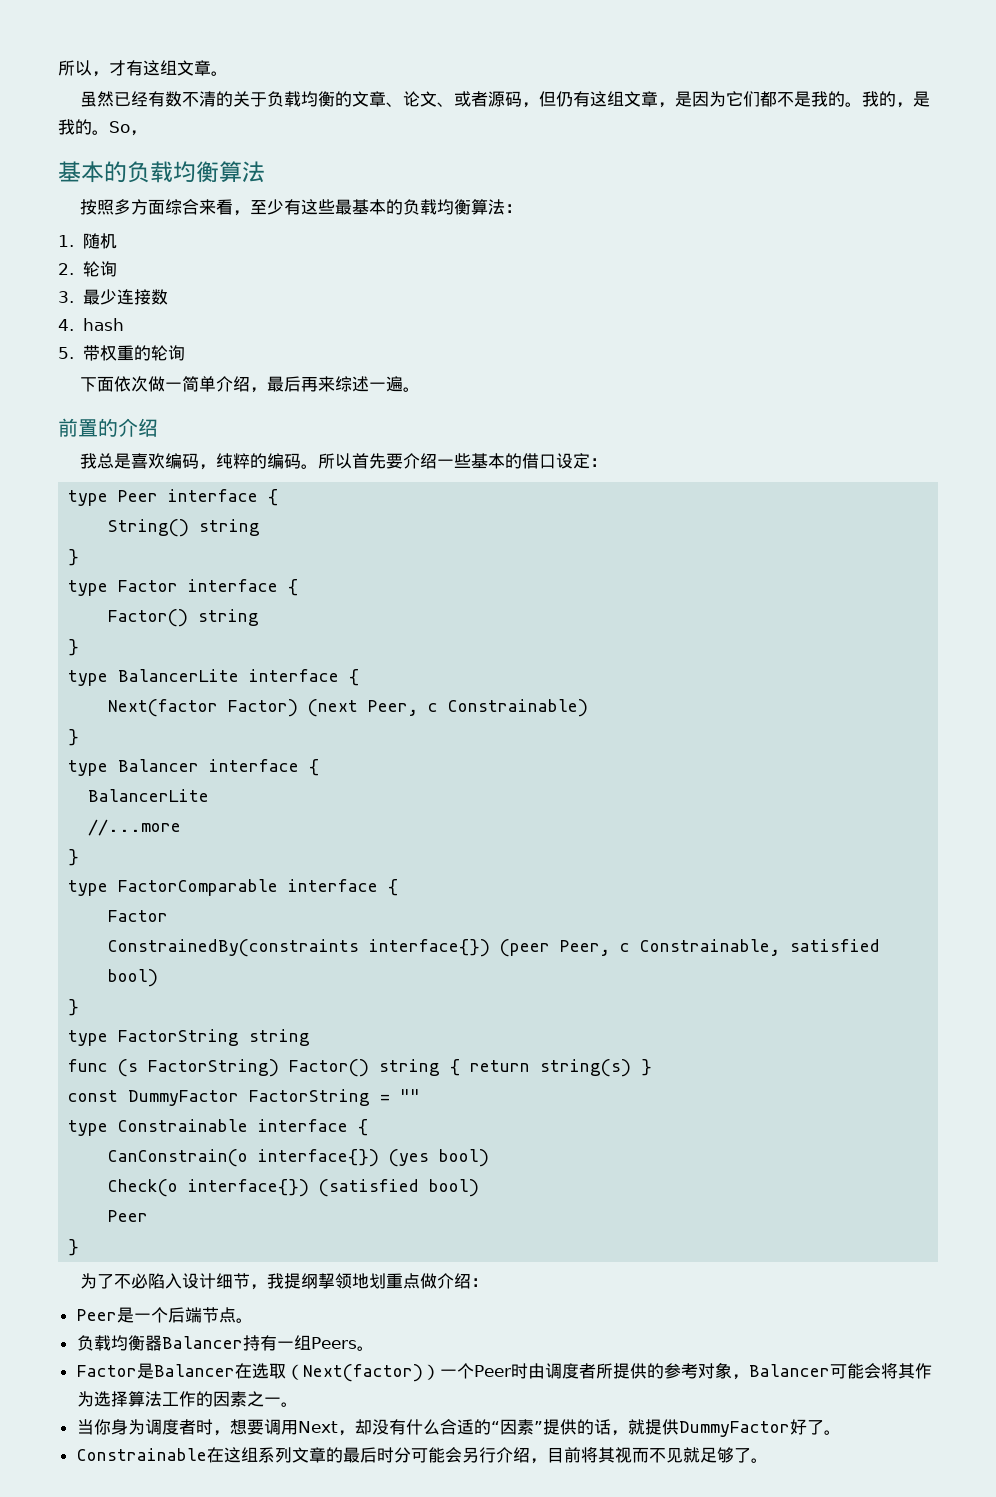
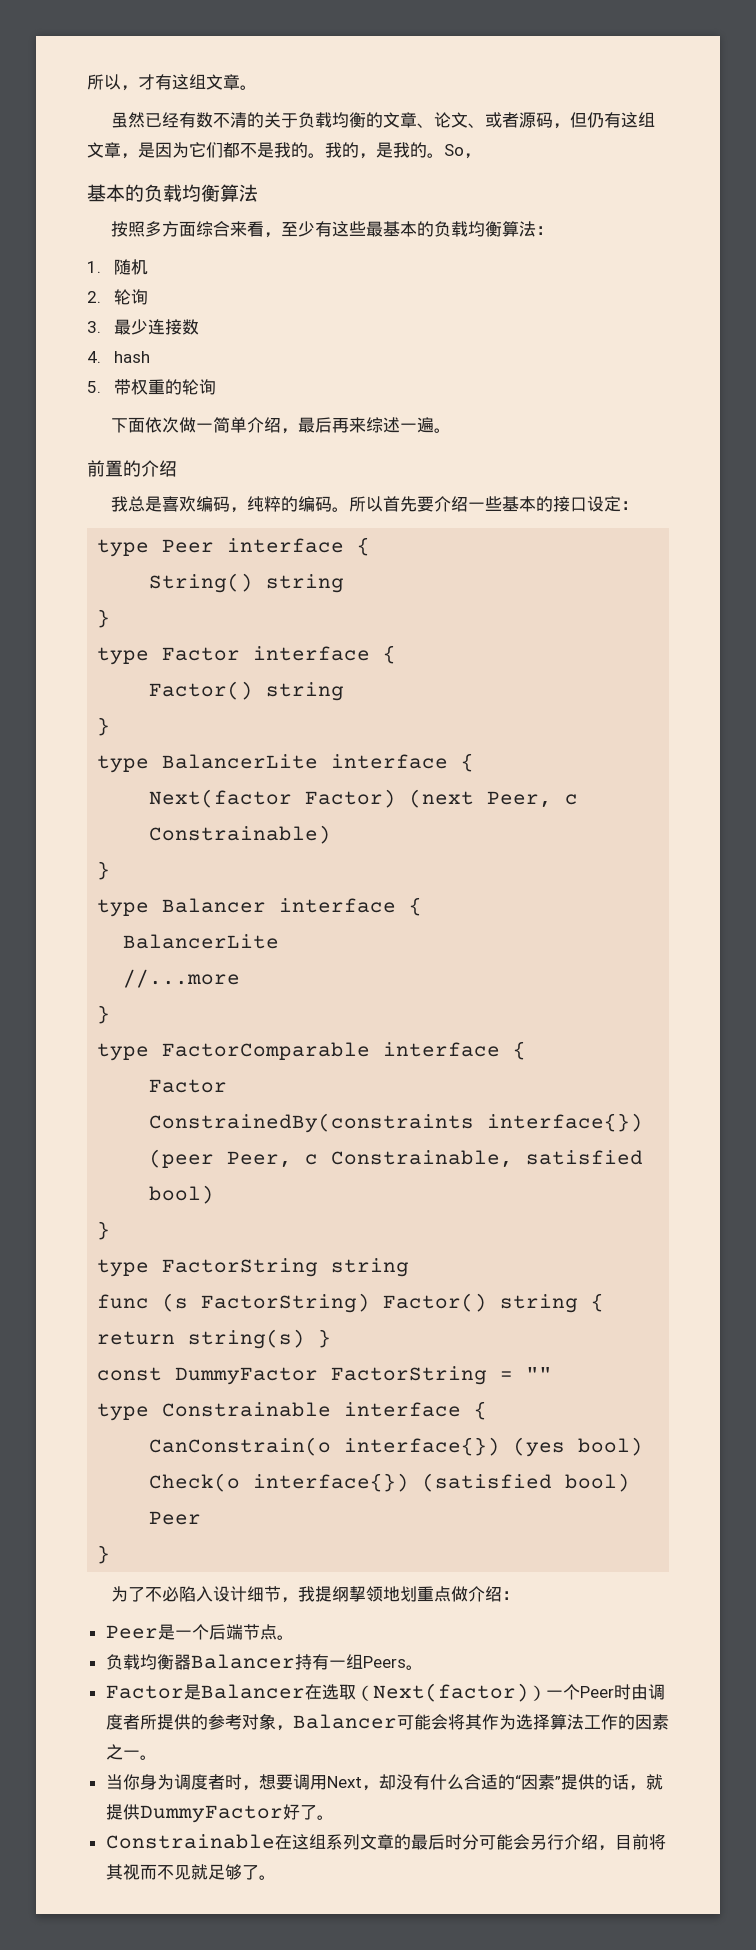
- 所以首先要介绍一些基本的借口设定：
+ 所以首先要介绍一些基本的接口设定：

